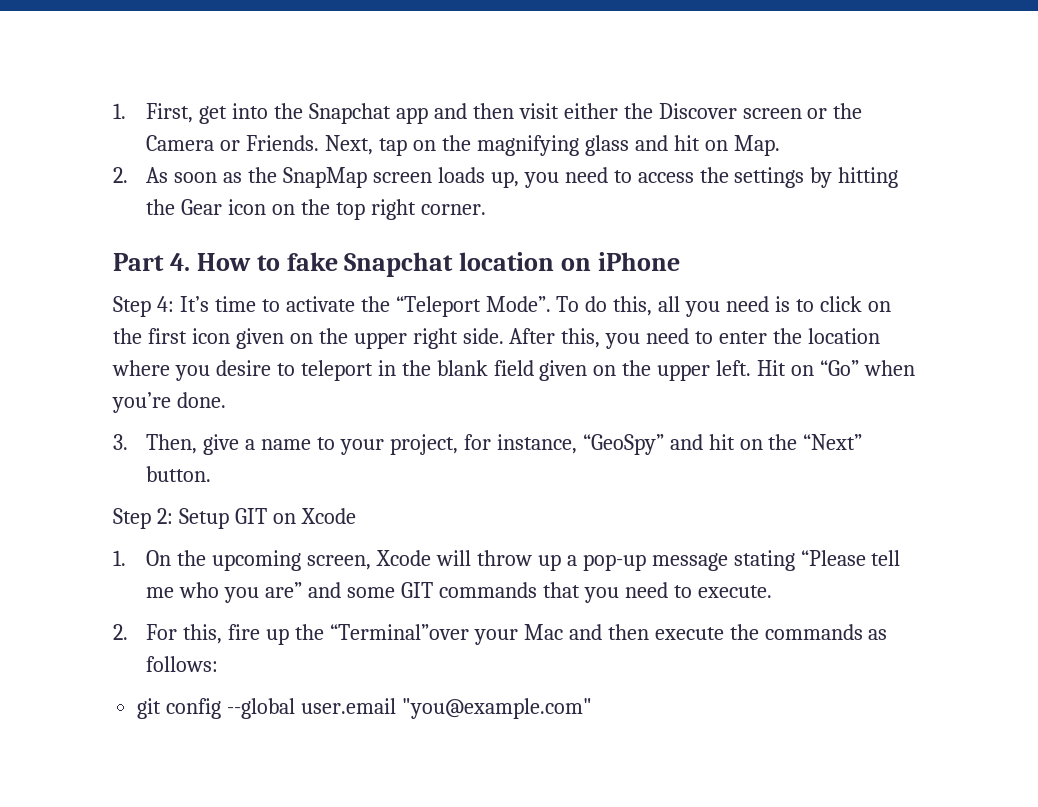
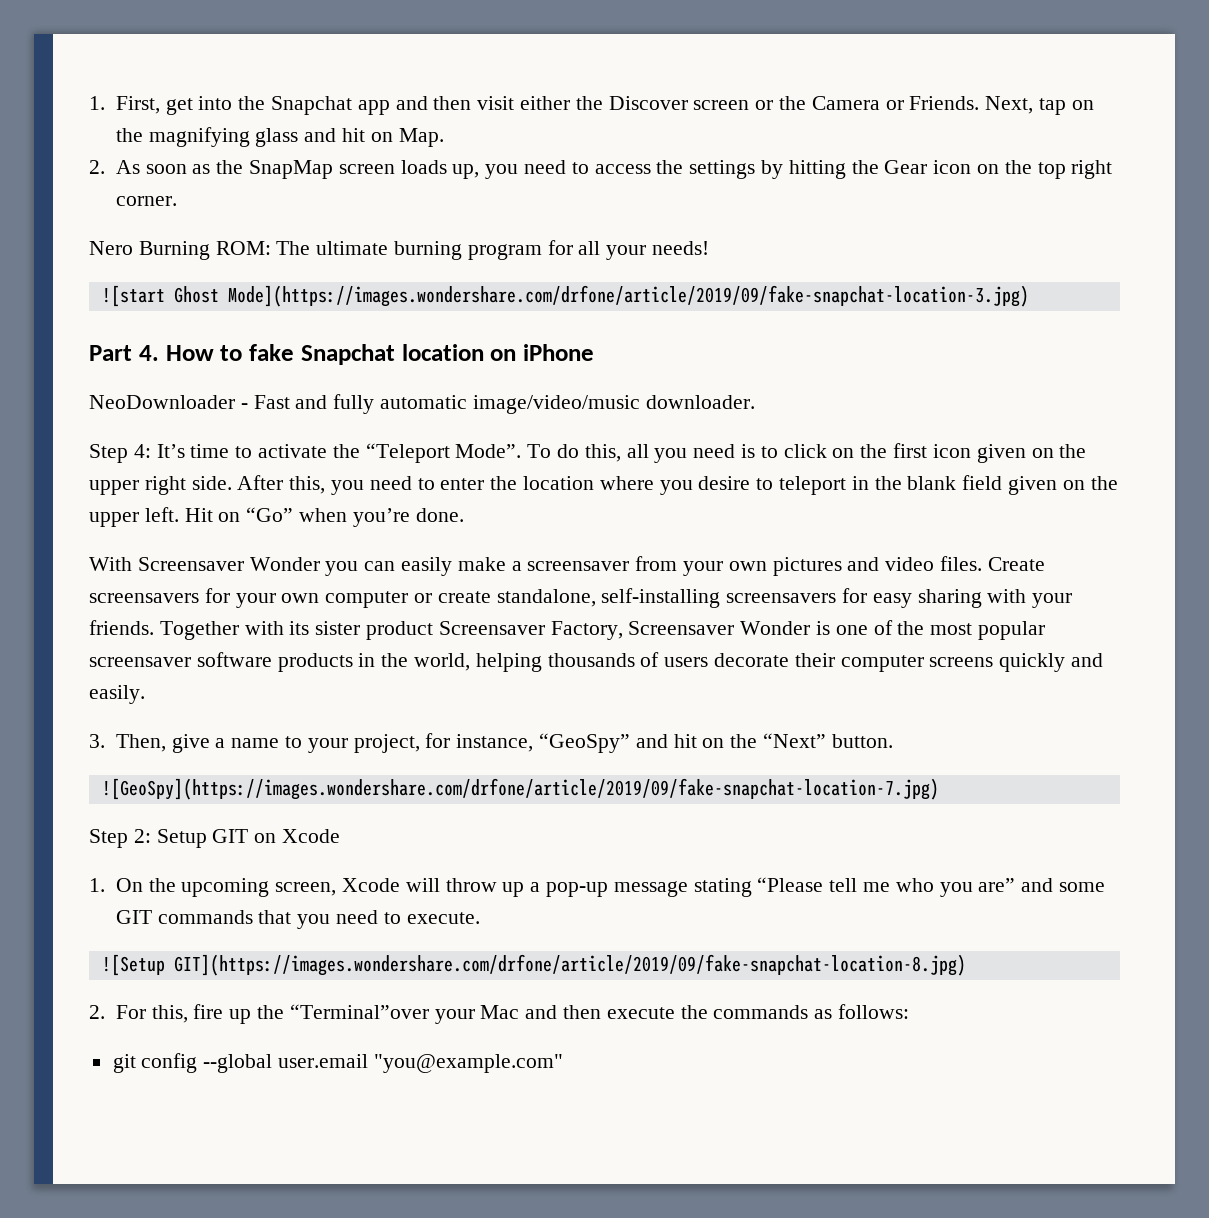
+ Nero Burning ROM: The ultimate burning program for all your needs!
+ ![start Ghost Mode](https://images.wondershare.com/drfone/article/2019/09/fake-snapchat-location-3.jpg)
+ NeoDownloader - Fast and fully automatic image/video/music downloader.
+ With Screensaver Wonder you can easily make a screensaver from your own pictures and video files. Create screensavers for your own computer or create standalone, self-installing screensavers for easy sharing with your friends. Together with its sister product Screensaver Factory, Screensaver Wonder is one of the most popular screensaver software products in the world, helping thousands of users decorate their computer screens quickly and easily.
+ ![GeoSpy](https://images.wondershare.com/drfone/article/2019/09/fake-snapchat-location-7.jpg)
+ ![Setup GIT](https://images.wondershare.com/drfone/article/2019/09/fake-snapchat-location-8.jpg)

